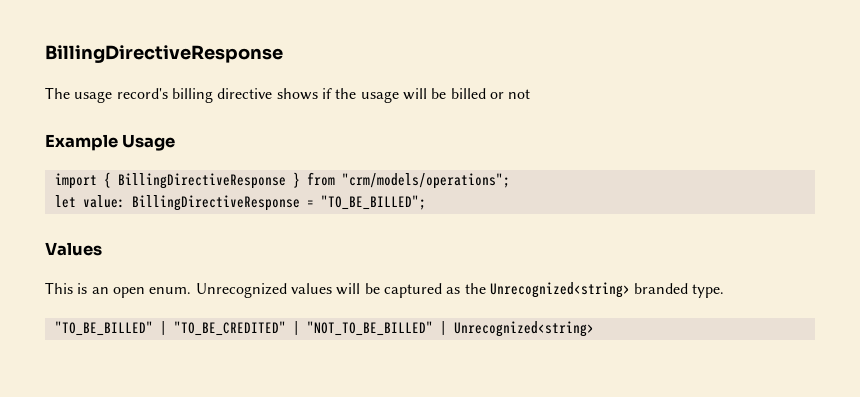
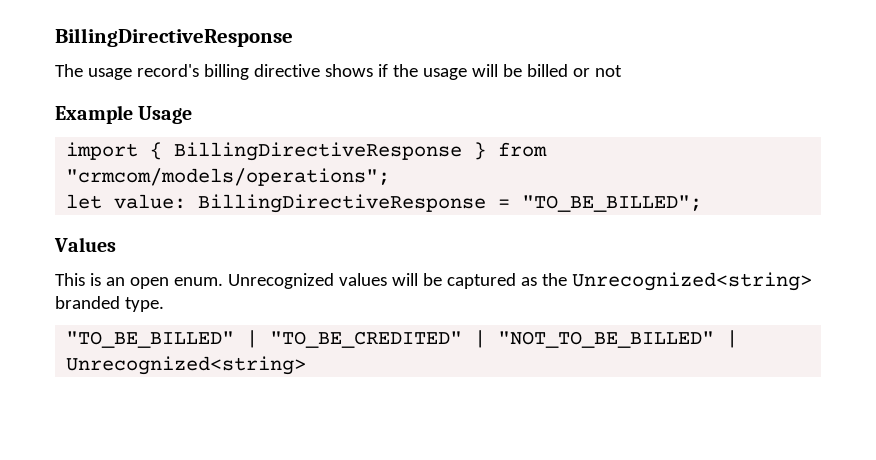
- import { BillingDirectiveResponse } from "crm/models/operations";
+ import { BillingDirectiveResponse } from "crmcom/models/operations";

